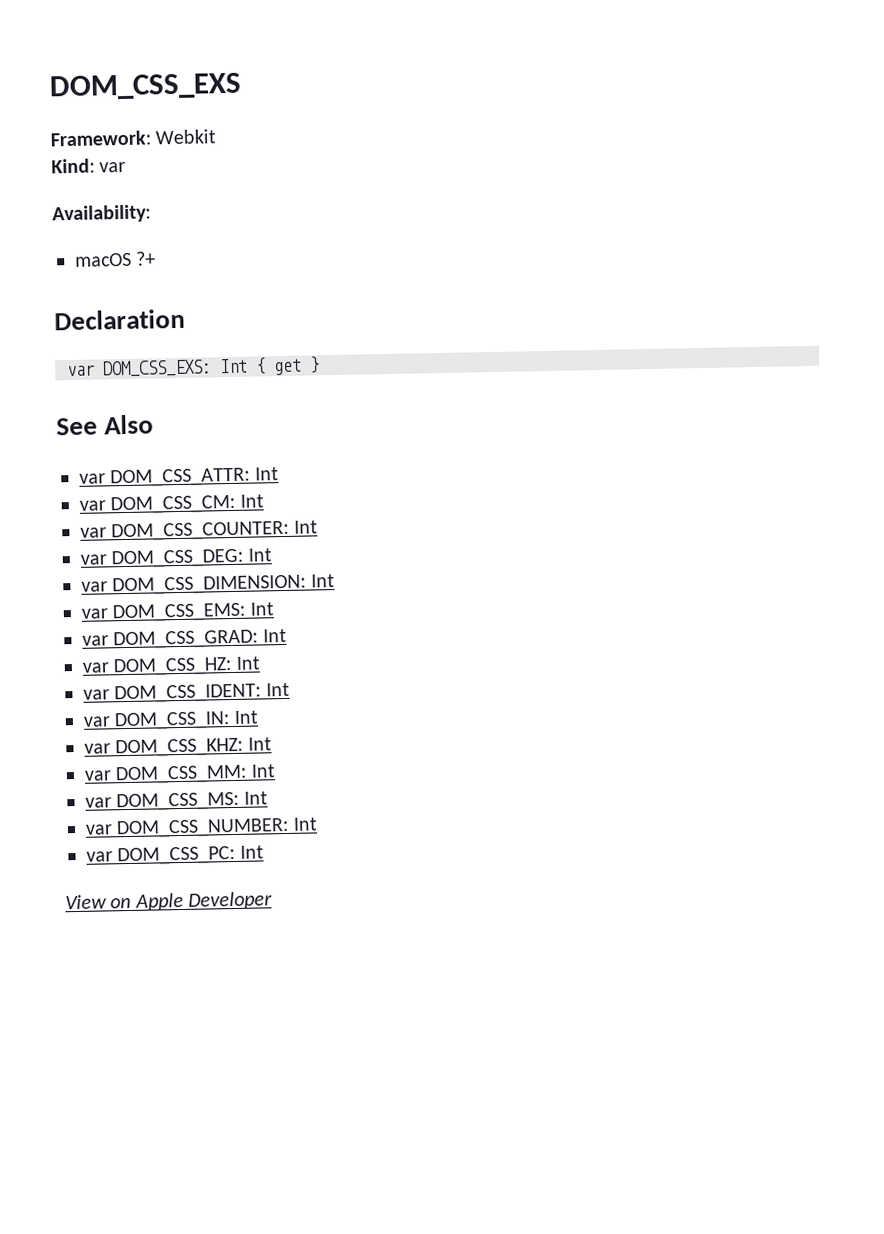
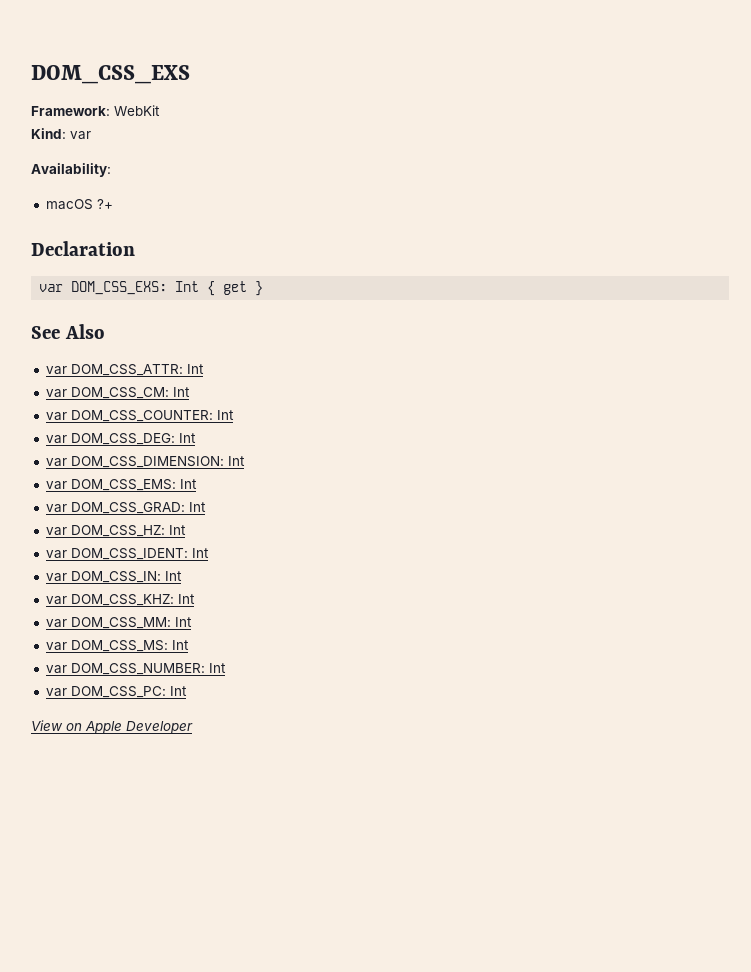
- Framework: Webkit
+ Framework: WebKit

